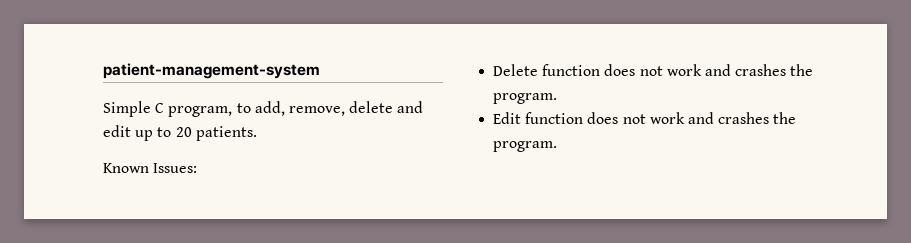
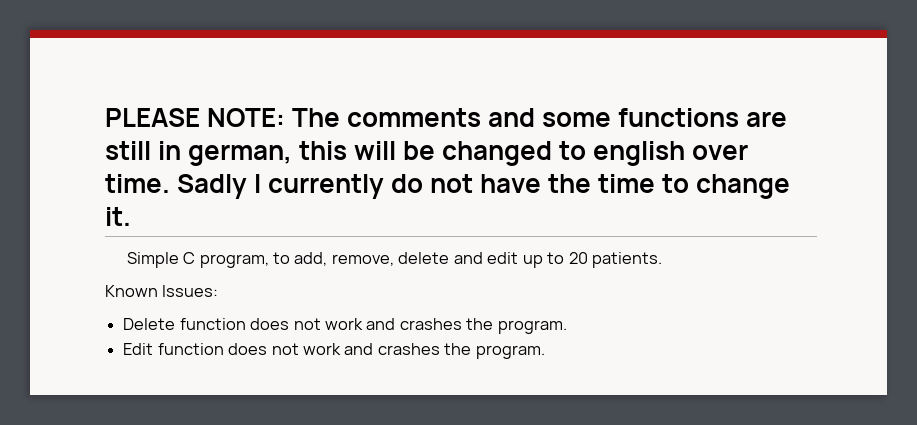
- patient-management-system
+ PLEASE NOTE: The comments and some functions are still in german, this will be changed to english over time. Sadly I currently do not have the time to change it.

